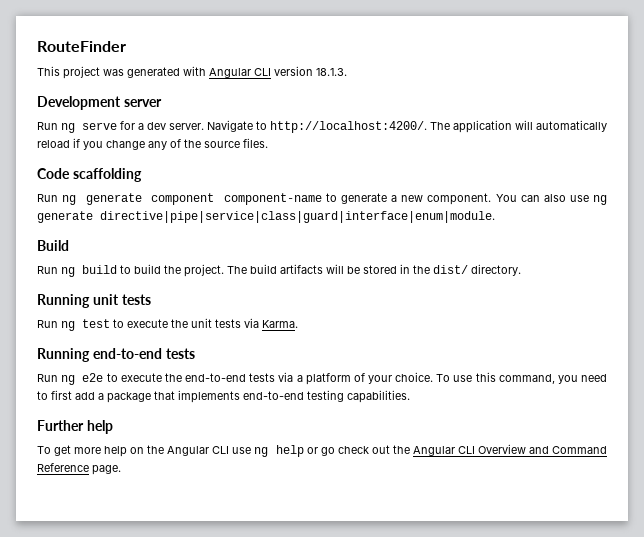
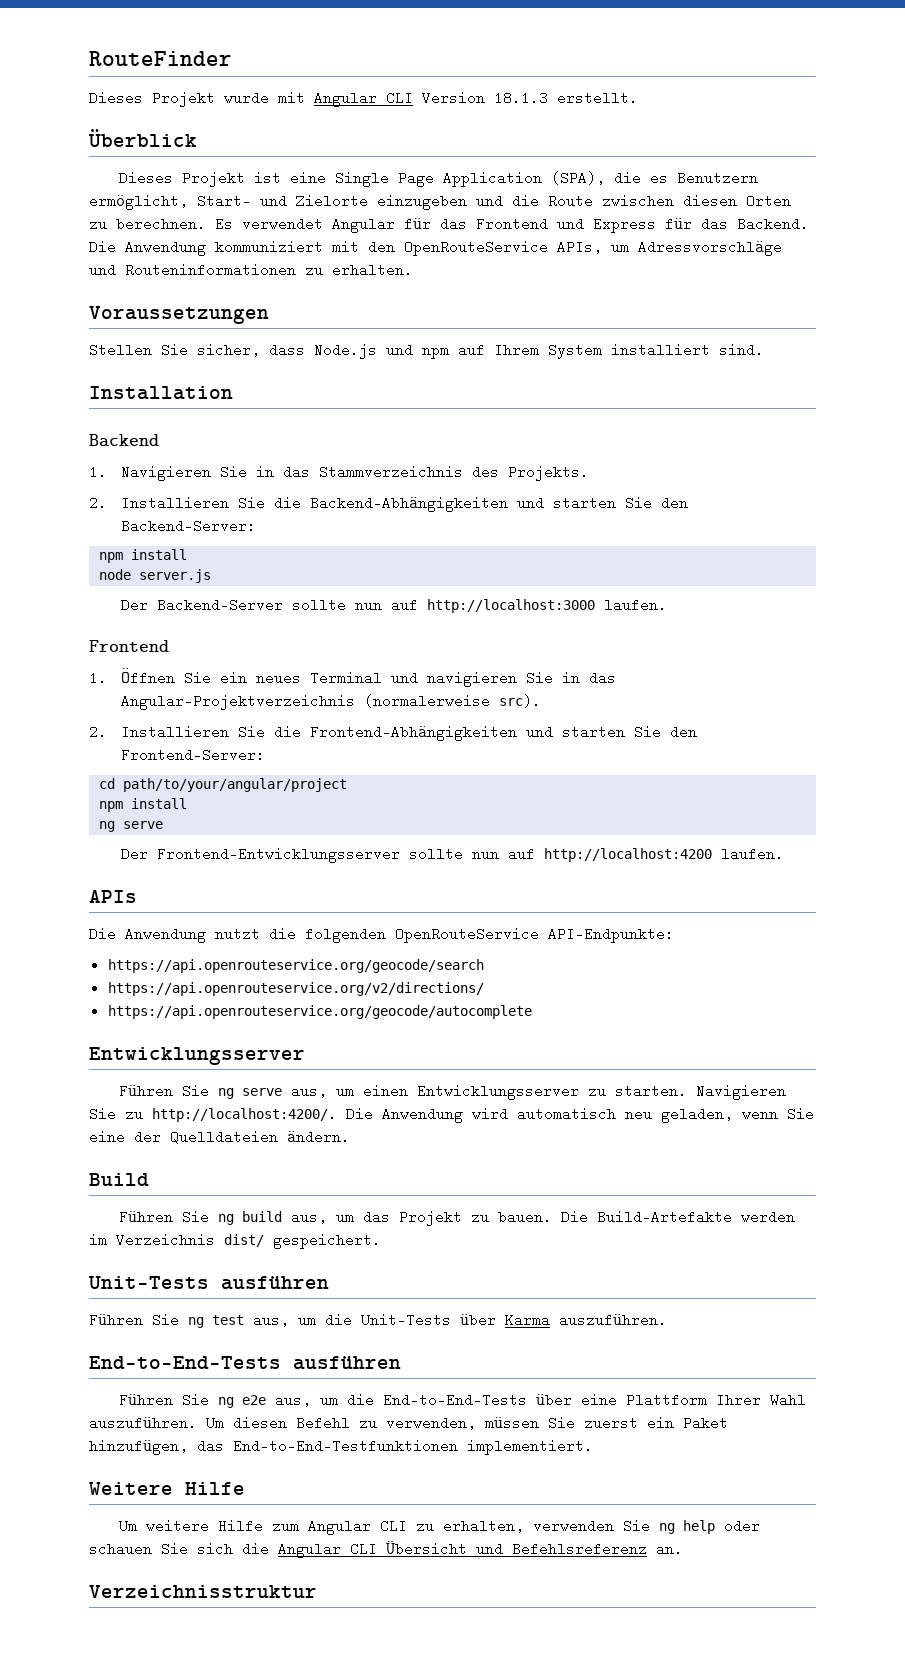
- This project was generated with Angular CLI version 18.1.3.
- Development server
- Run ng serve for a dev server. Navigate to http://localhost:4200/. The application will automatically reload if you change any of the source files.
- Code scaffolding
- Run ng generate component component-name to generate a new component. You can also use ng generate directive|pipe|service|class|guard|interface|enum|module.
+ Dieses Projekt wurde mit Angular CLI Version 18.1.3 erstellt.
+ Überblick
+ Dieses Projekt ist eine Single Page Application (SPA), die es Benutzern ermöglicht, Start- und Zielorte einzugeben und die Route zwischen diesen Orten zu berechnen. Es verwendet Angular für das Frontend und Express für das Backend. Die Anwendung kommuniziert mit den OpenRouteService APIs, um Adressvorschläge und Routeninformationen zu erhalten.
+ Voraussetzungen
+ Stellen Sie sicher, dass Node.js und npm auf Ihrem System installiert sind.
+ Installation
+ Backend
+ 1. Navigieren Sie in das Stammverzeichnis des Projekts.
+ 2. Installieren Sie die Backend-Abhängigkeiten und starten Sie den Backend-Server:
+ npm install
+ node server.js
+ Der Backend-Server sollte nun auf http://localhost:3000 laufen.
+ Frontend
+ 1. Öffnen Sie ein neues Terminal und navigieren Sie in das Angular-Projektverzeichnis (normalerweise src).
+ 2. Installieren Sie die Frontend-Abhängigkeiten und starten Sie den Frontend-Server:
+ cd path/to/your/angular/project
+ npm install
+ ng serve
+ Der Frontend-Entwicklungsserver sollte nun auf http://localhost:4200 laufen.
+ APIs
+ Die Anwendung nutzt die folgenden OpenRouteService API-Endpunkte:
+ https://api.openrouteservice.org/geocode/search
+ https://api.openrouteservice.org/v2/directions/
+ https://api.openrouteservice.org/geocode/autocomplete
+ Entwicklungsserver
+ Führen Sie ng serve aus, um einen Entwicklungsserver zu starten. Navigieren Sie zu http://localhost:4200/. Die Anwendung wird automatisch neu geladen, wenn Sie eine der Quelldateien ändern.
  Build
- Run ng build to build the project. The build artifacts will be stored in the dist/ directory.
- Running unit tests
- Run ng test to execute the unit tests via Karma.
- Running end-to-end tests
- Run ng e2e to execute the end-to-end tests via a platform of your choice. To use this command, you need to first add a package that implements end-to-end testing capabilities.
- Further help
- To get more help on the Angular CLI use ng help or go check out the Angular CLI Overview and Command Reference page.
+ Führen Sie ng build aus, um das Projekt zu bauen. Die Build-Artefakte werden im Verzeichnis dist/ gespeichert.
+ Unit-Tests ausführen
+ Führen Sie ng test aus, um die Unit-Tests über Karma auszuführen.
+ End-to-End-Tests ausführen
+ Führen Sie ng e2e aus, um die End-to-End-Tests über eine Plattform Ihrer Wahl auszuführen. Um diesen Befehl zu verwenden, müssen Sie zuerst ein Paket hinzufügen, das End-to-End-Testfunktionen implementiert.
+ Weitere Hilfe
+ Um weitere Hilfe zum Angular CLI zu erhalten, verwenden Sie ng help oder schauen Sie sich die Angular CLI Übersicht und Befehlsreferenz an.
+ Verzeichnisstruktur

